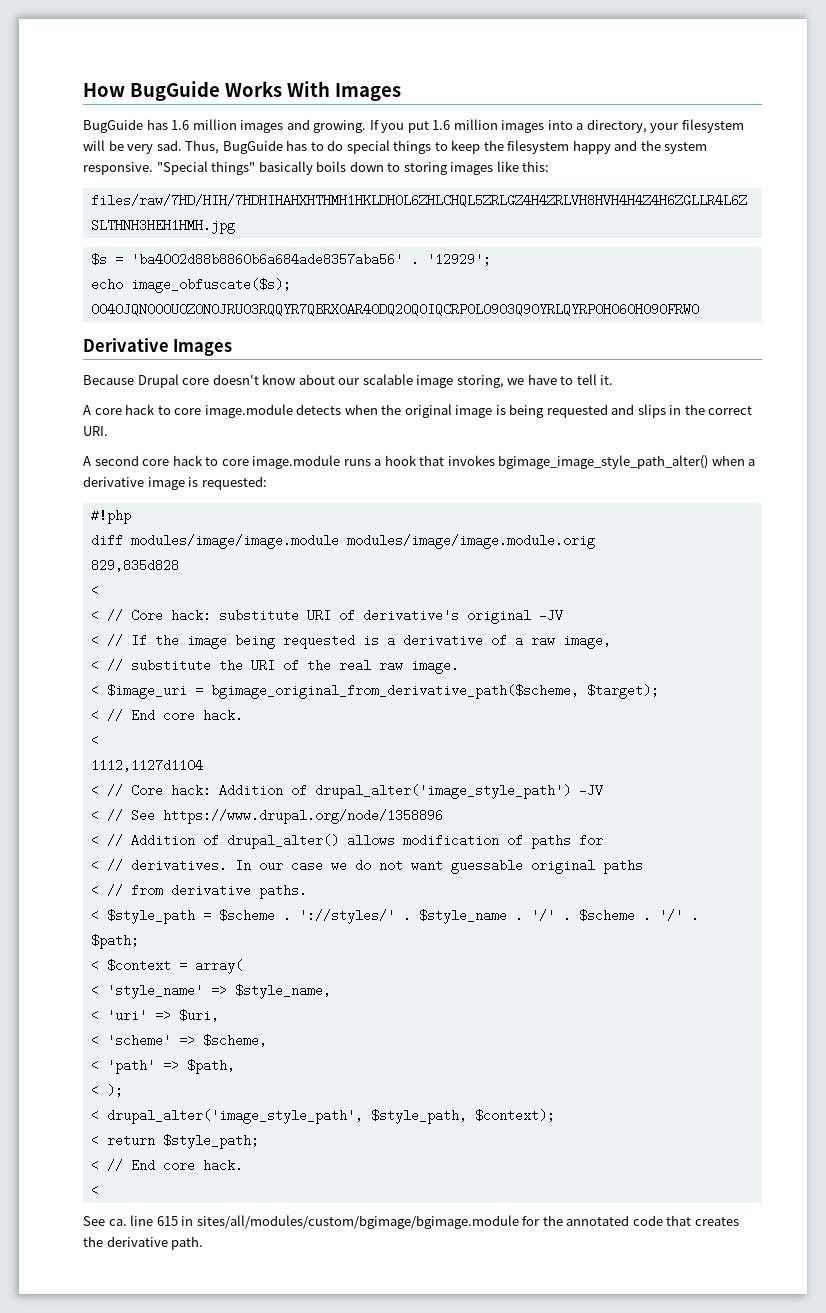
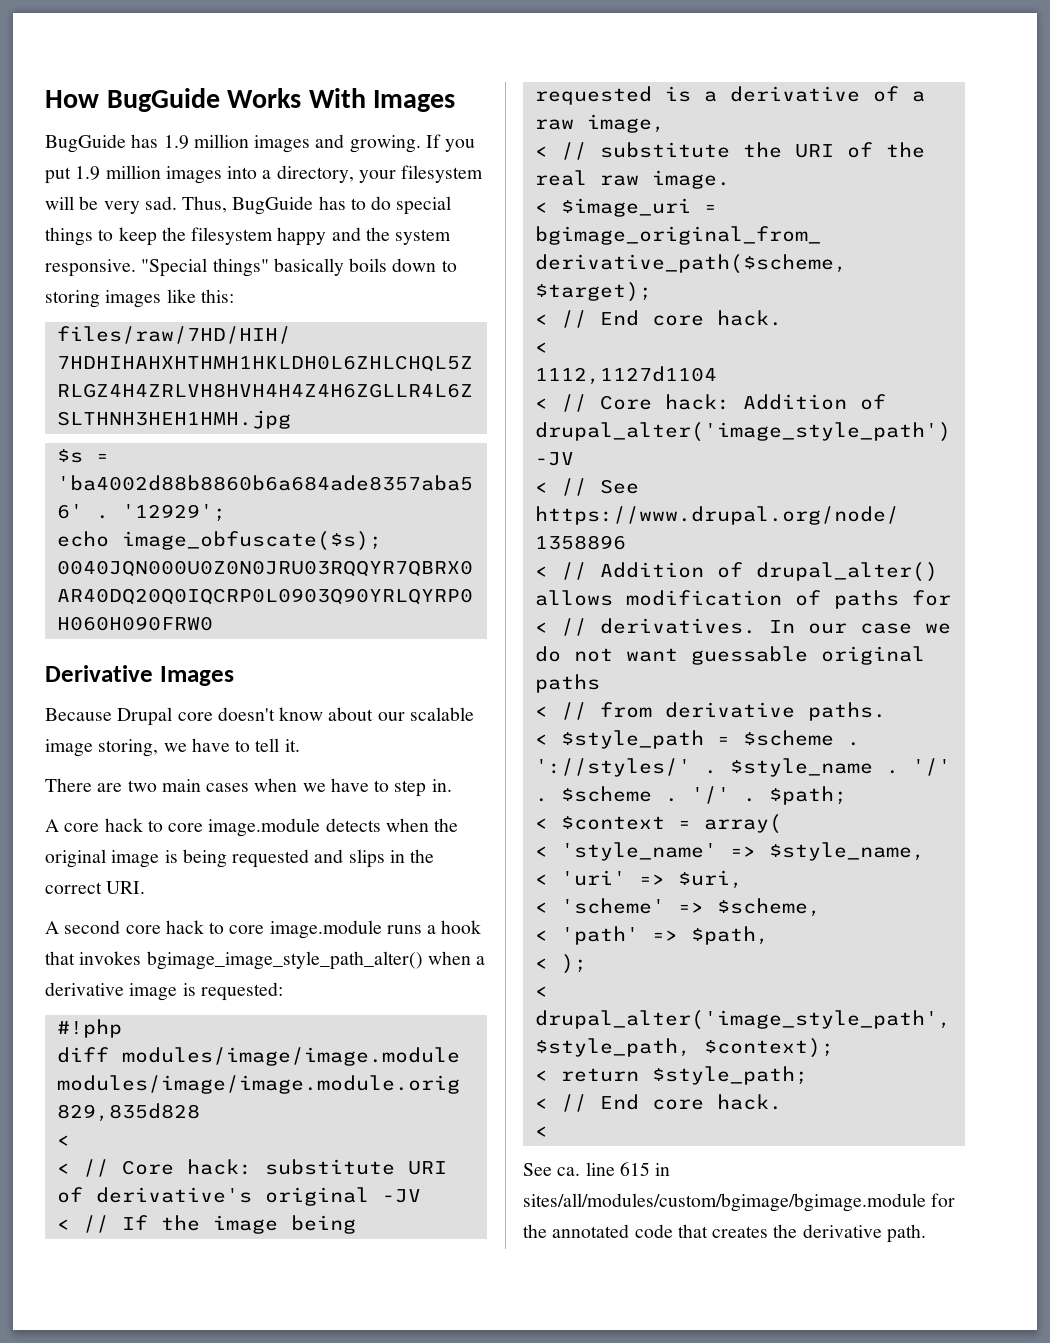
- BugGuide has 1.6 million images and growing.
+ BugGuide has 1.9 million images and growing.
- If you put 1.6 million images into a directory, your filesystem will be very sad.
+ If you put 1.9 million images into a directory, your filesystem will be very sad.
+ There are two main cases when we have to step in.

